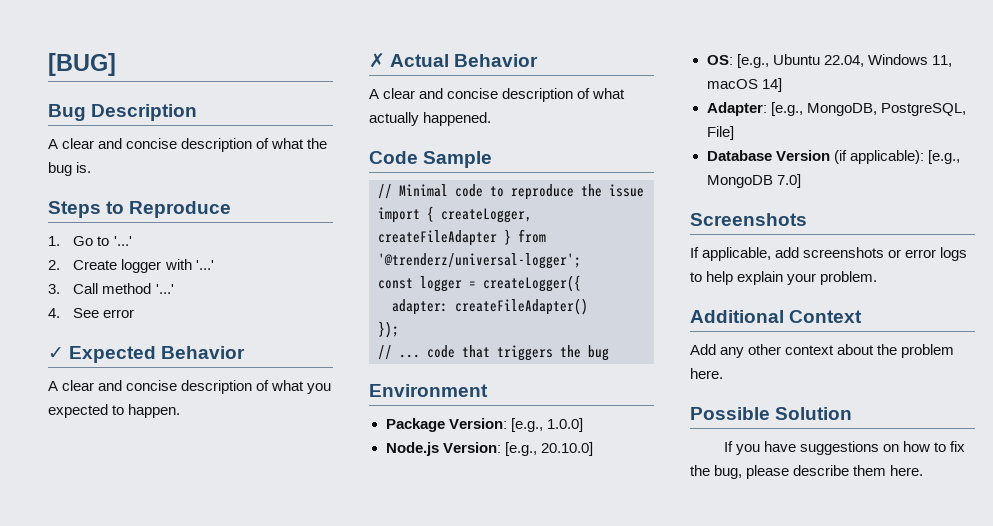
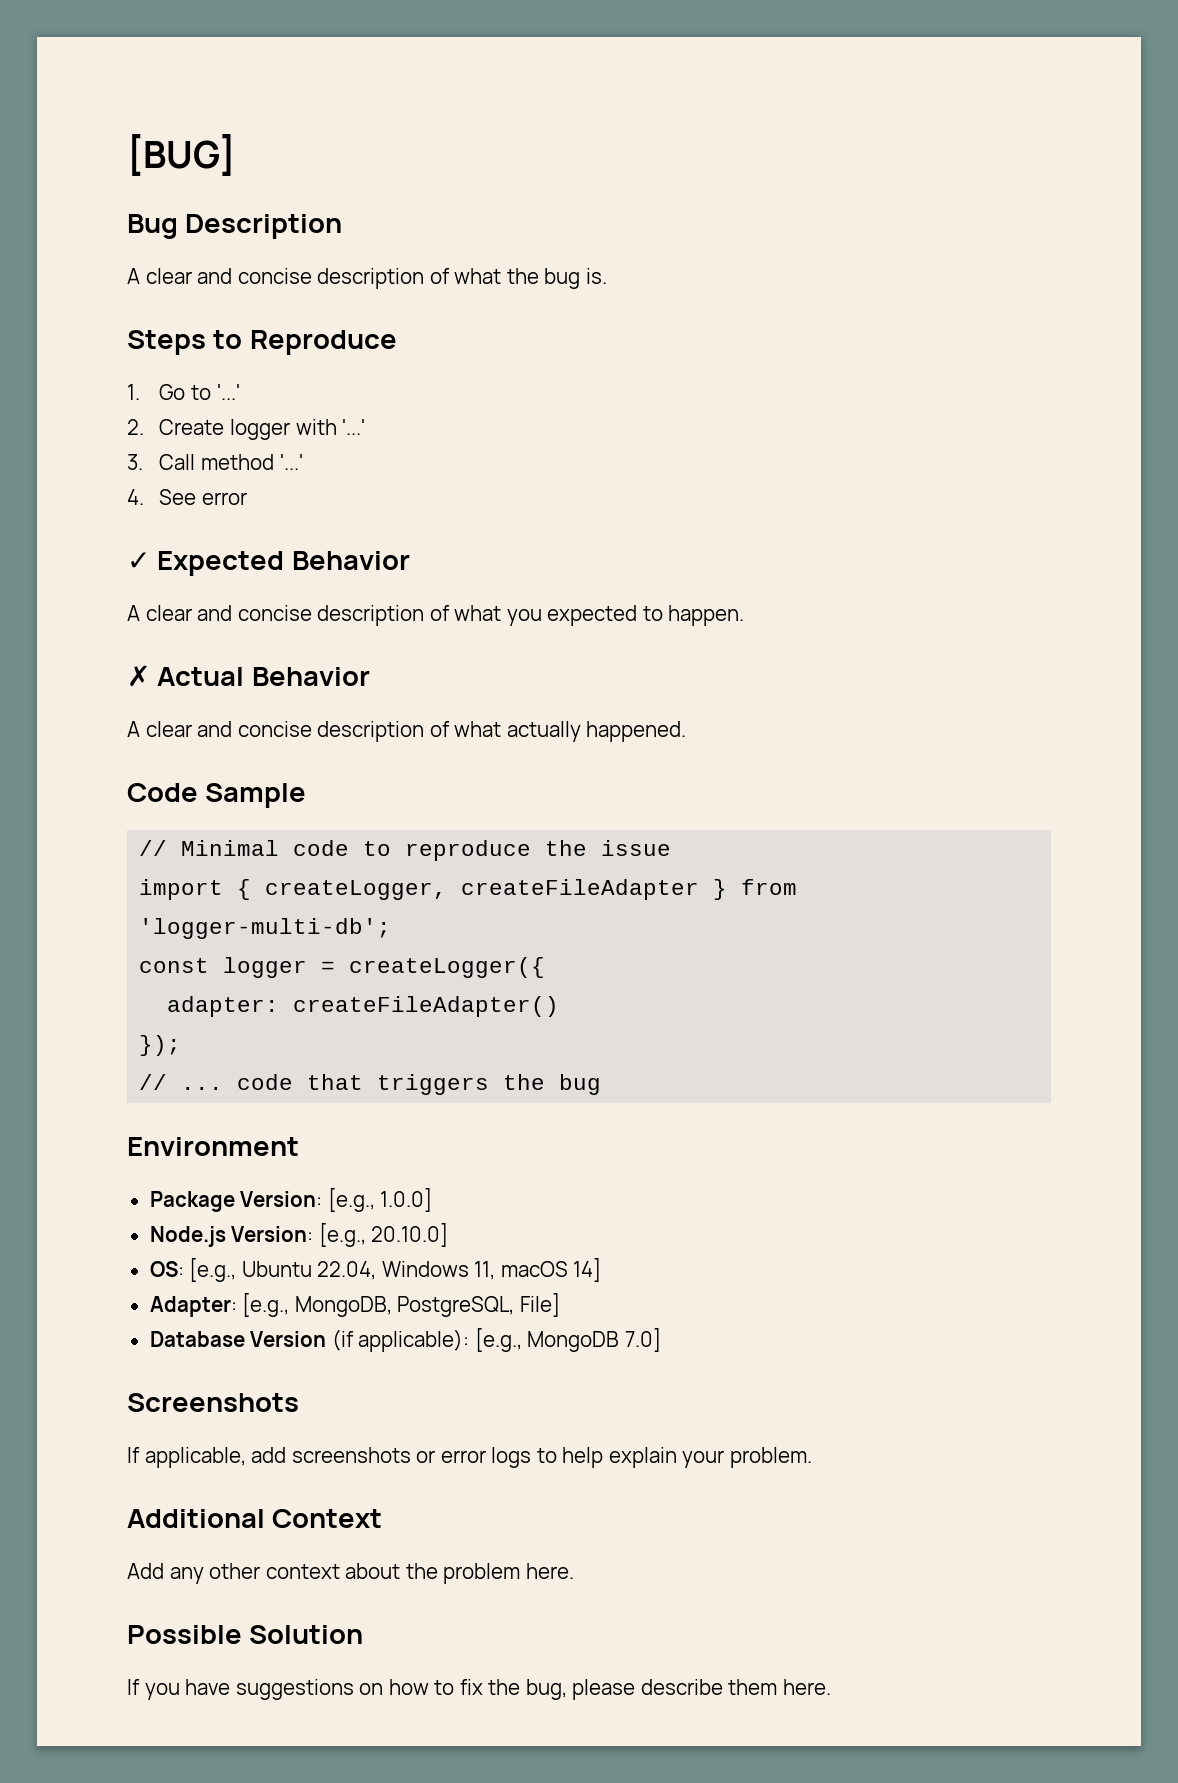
- import { createLogger, createFileAdapter } from '@trenderz/universal-logger';
+ import { createLogger, createFileAdapter } from 'logger-multi-db';

